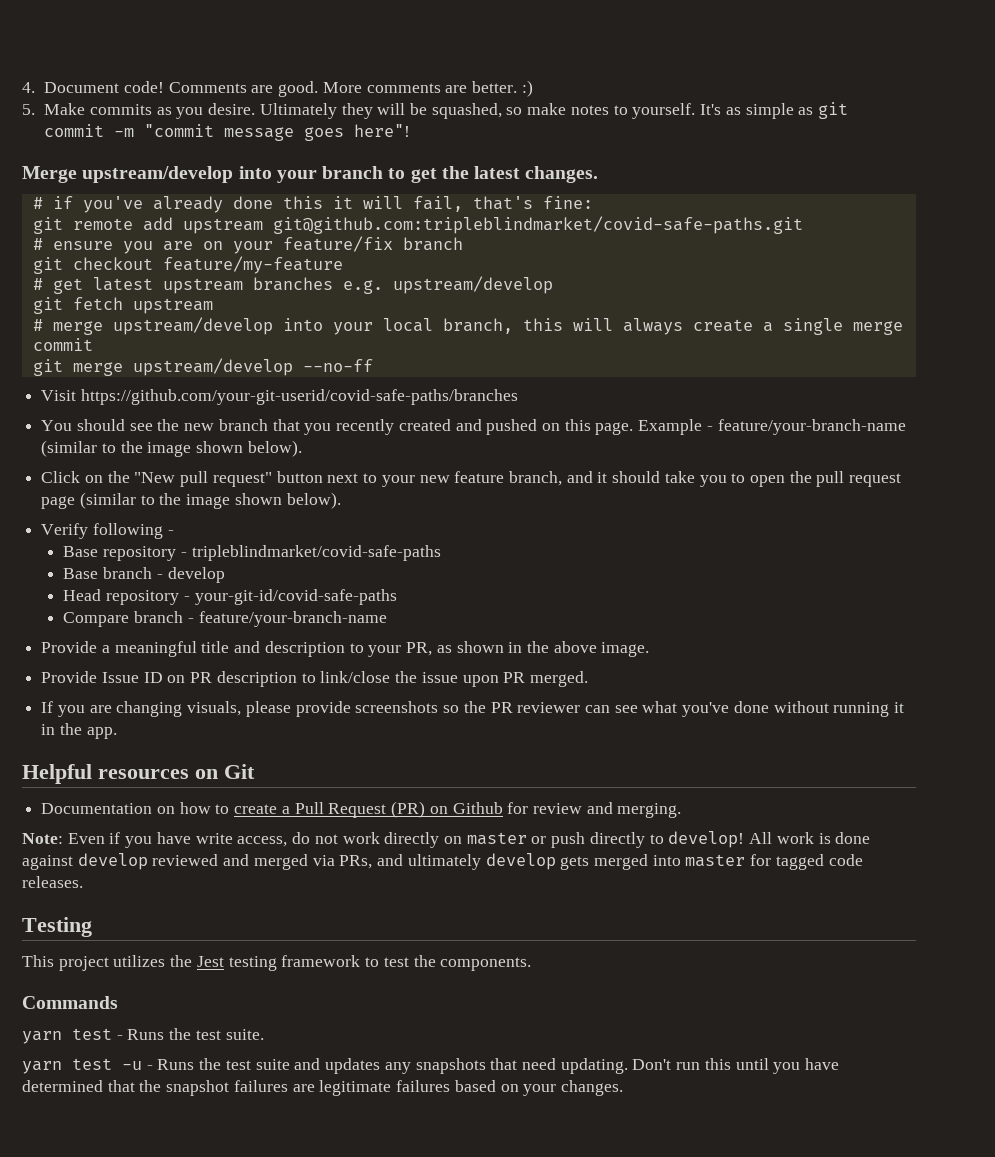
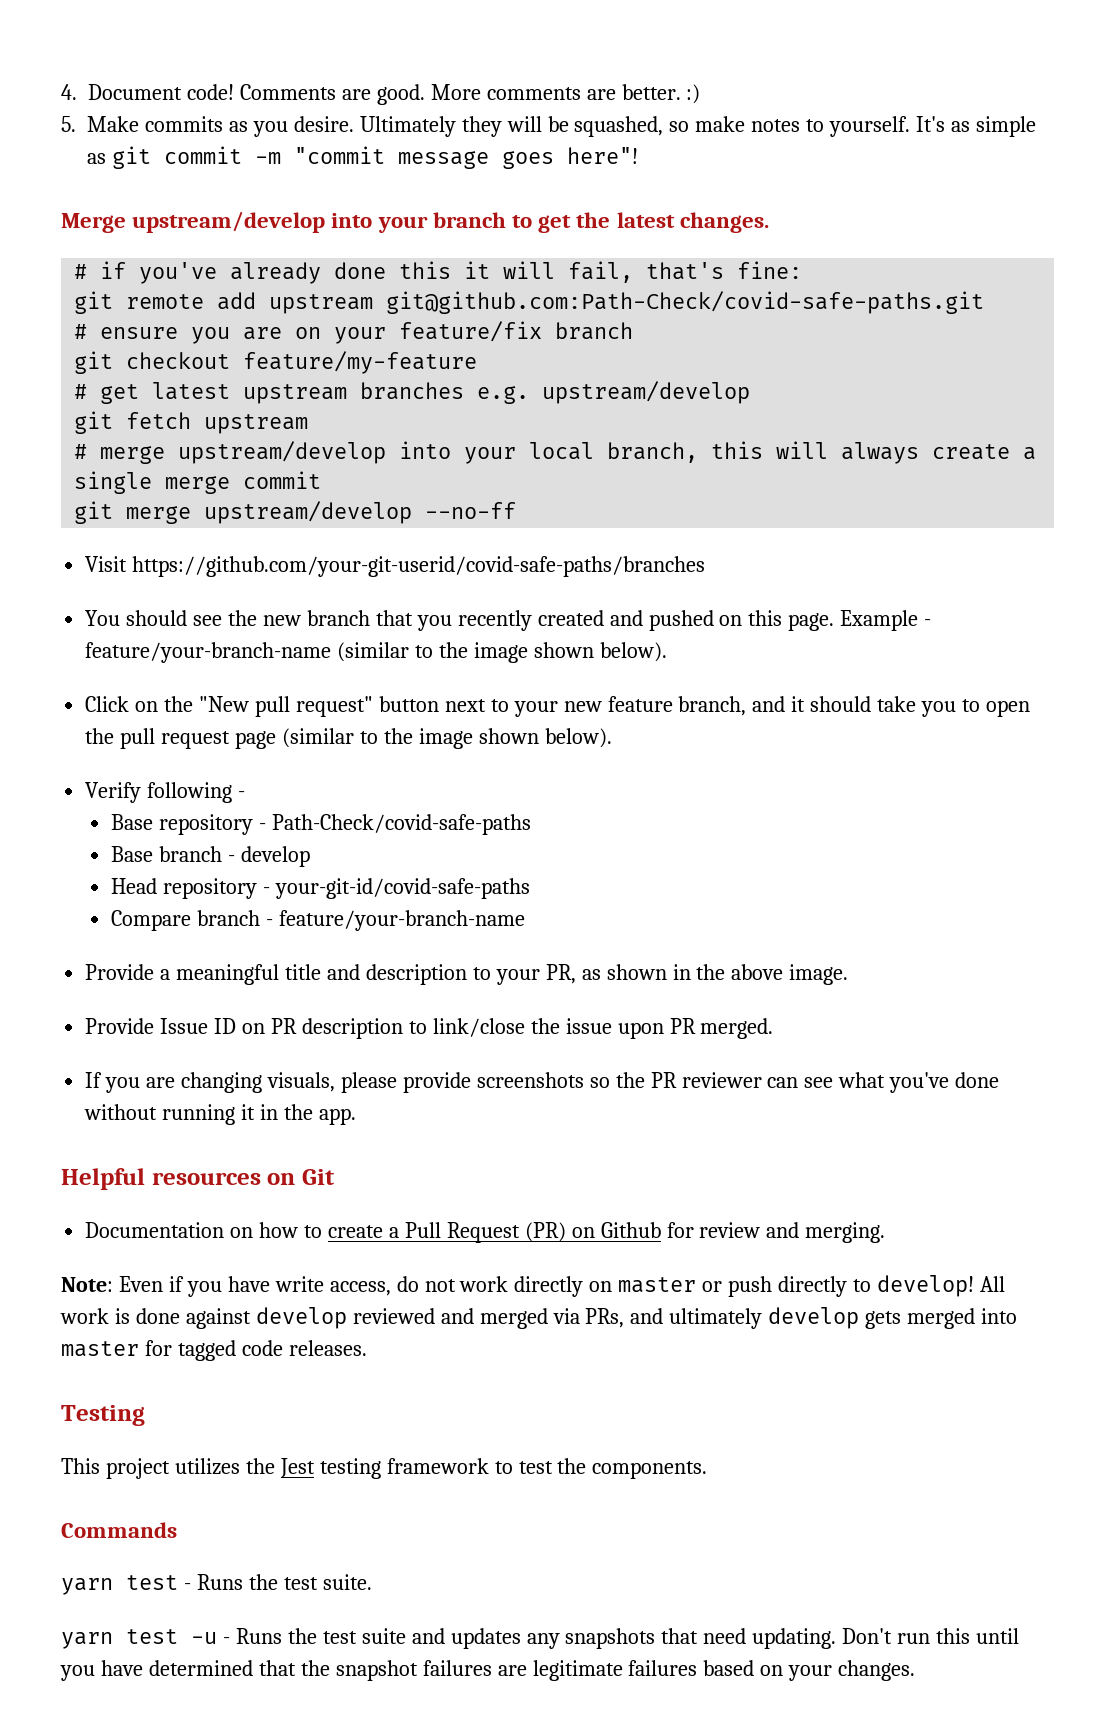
- git remote add upstream git@github.com:tripleblindmarket/covid-safe-paths.git
+ git remote add upstream git@github.com:Path-Check/covid-safe-paths.git
- Base repository - tripleblindmarket/covid-safe-paths
+ Base repository - Path-Check/covid-safe-paths

